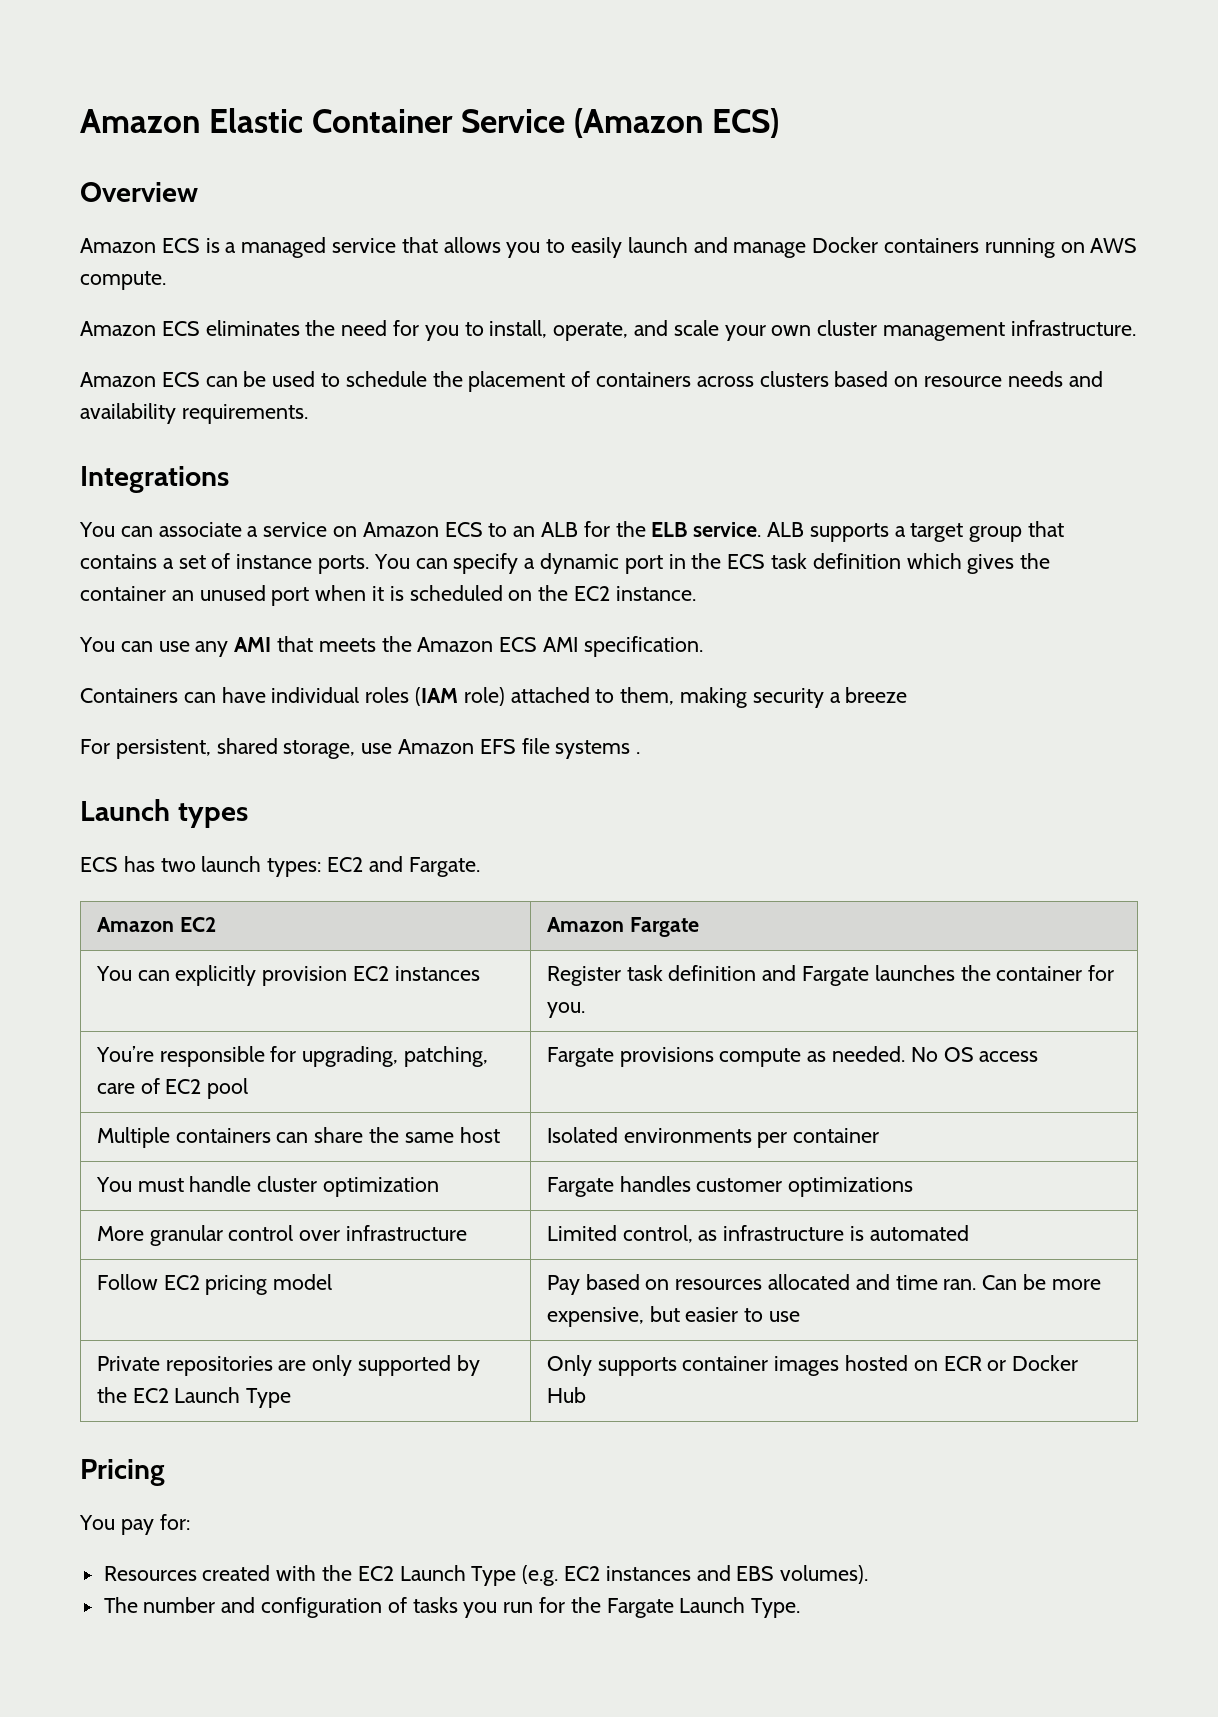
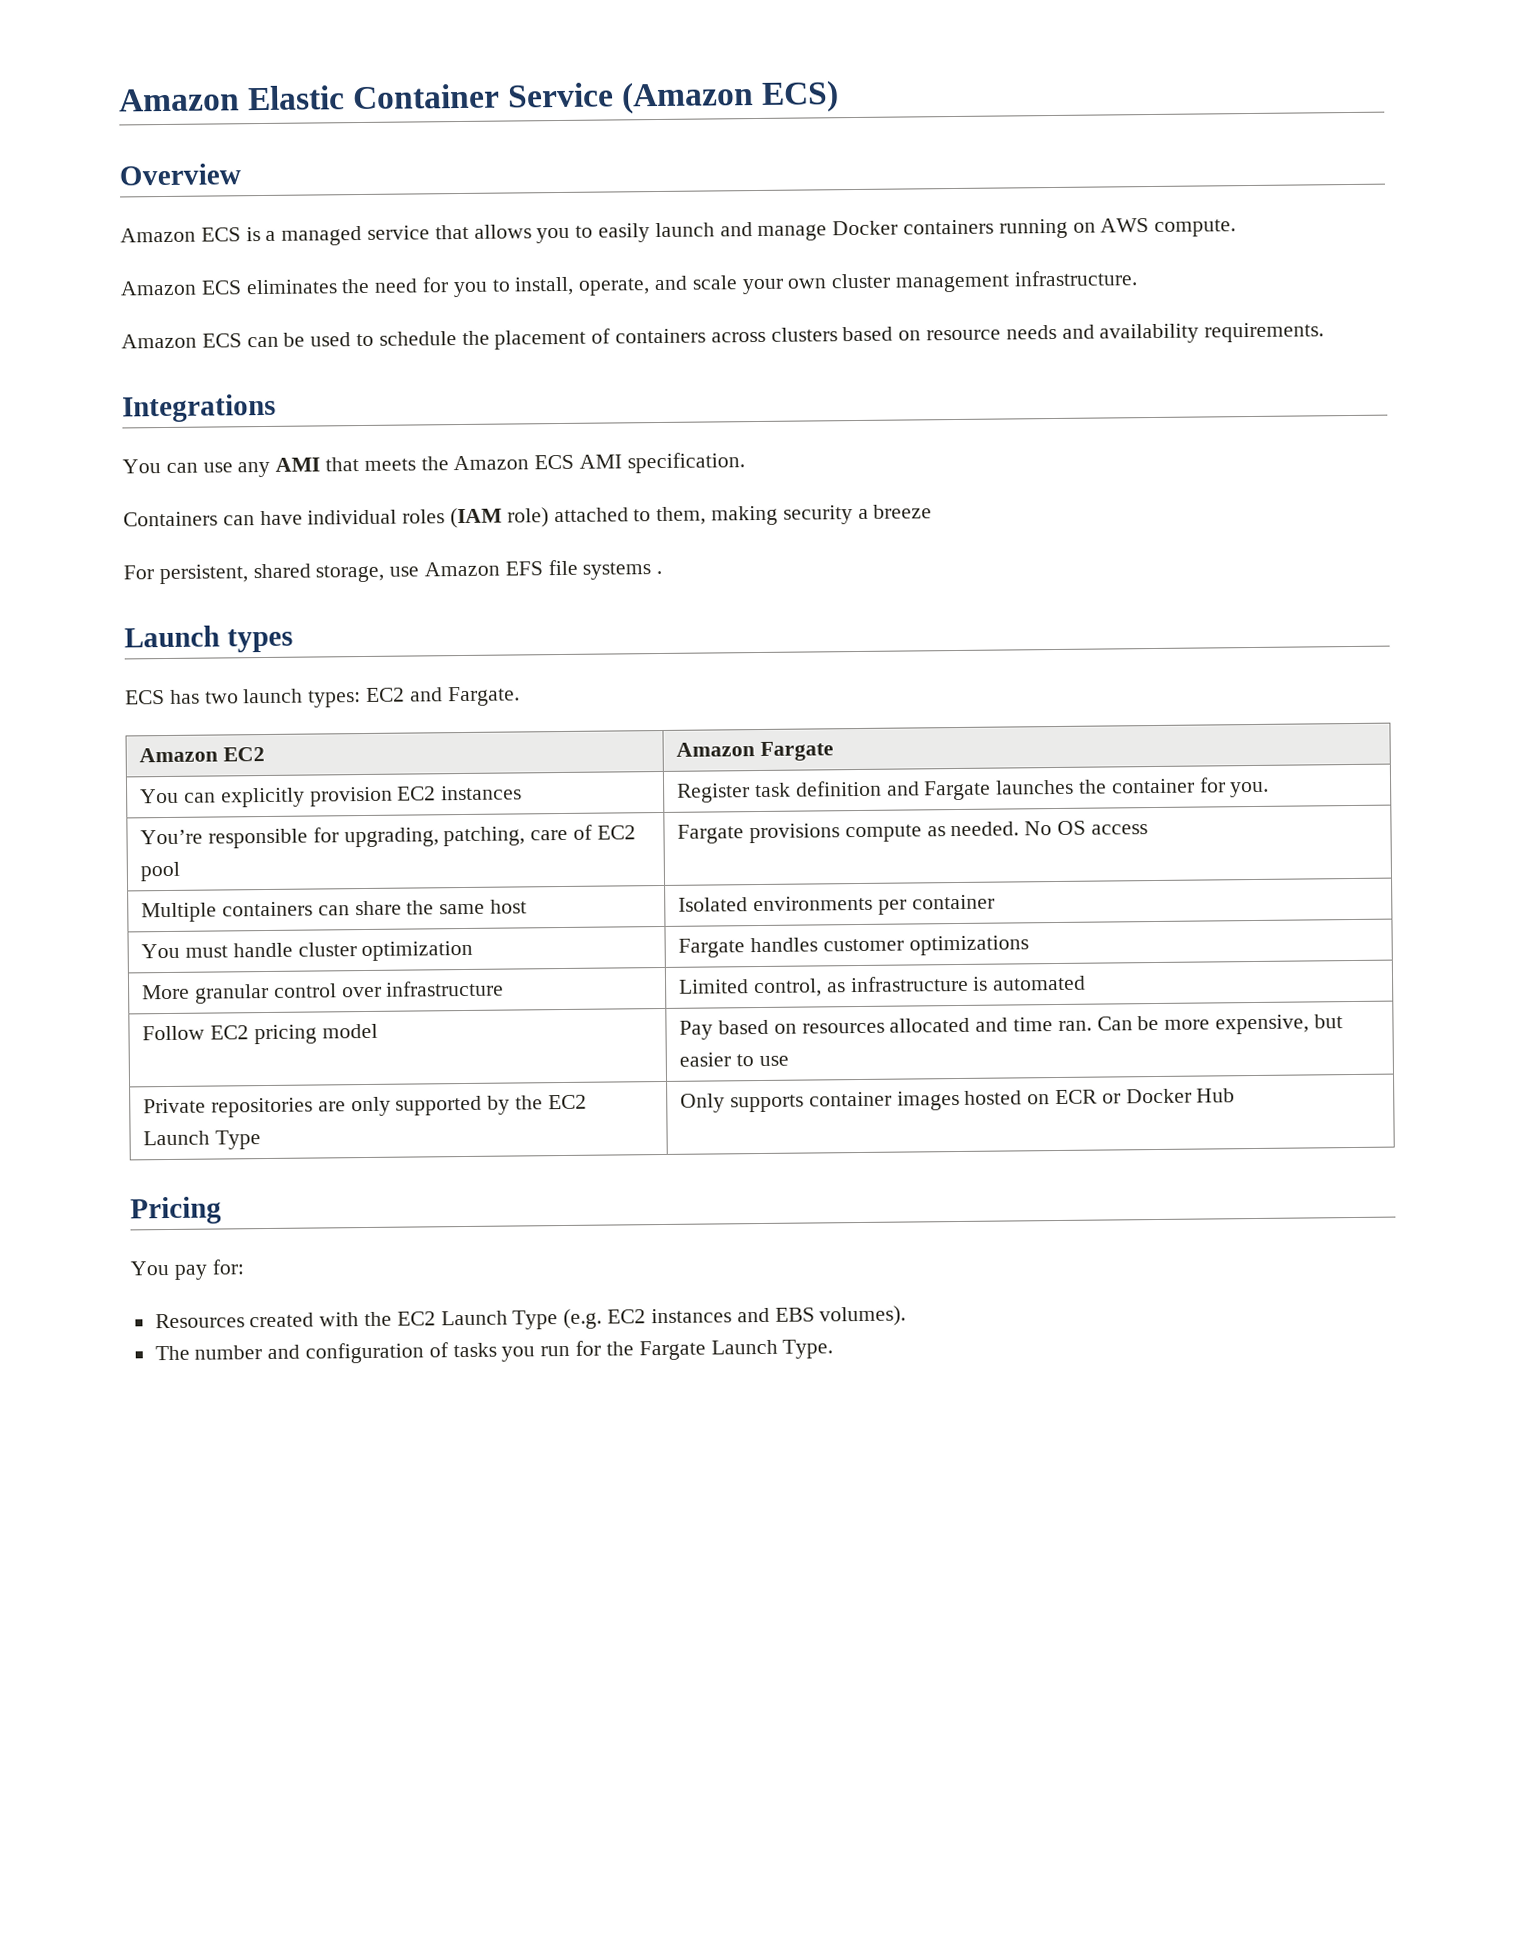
- You can associate a service on Amazon ECS to an ALB for the ELB service. ALB supports a target group that contains a set of instance ports. You can specify a dynamic port in the ECS task definition which gives the container an unused port when it is scheduled on the EC2 instance.

